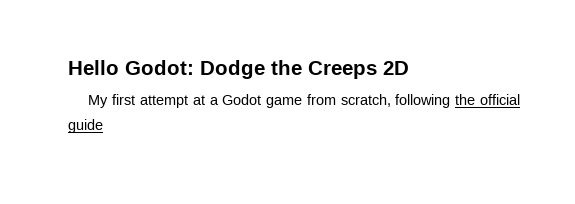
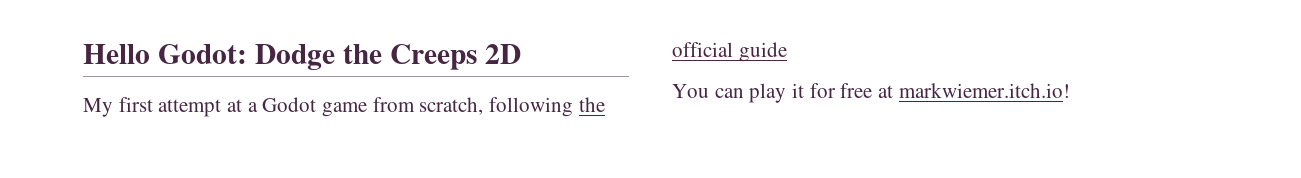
+ You can play it for free at markwiemer.itch.io!

